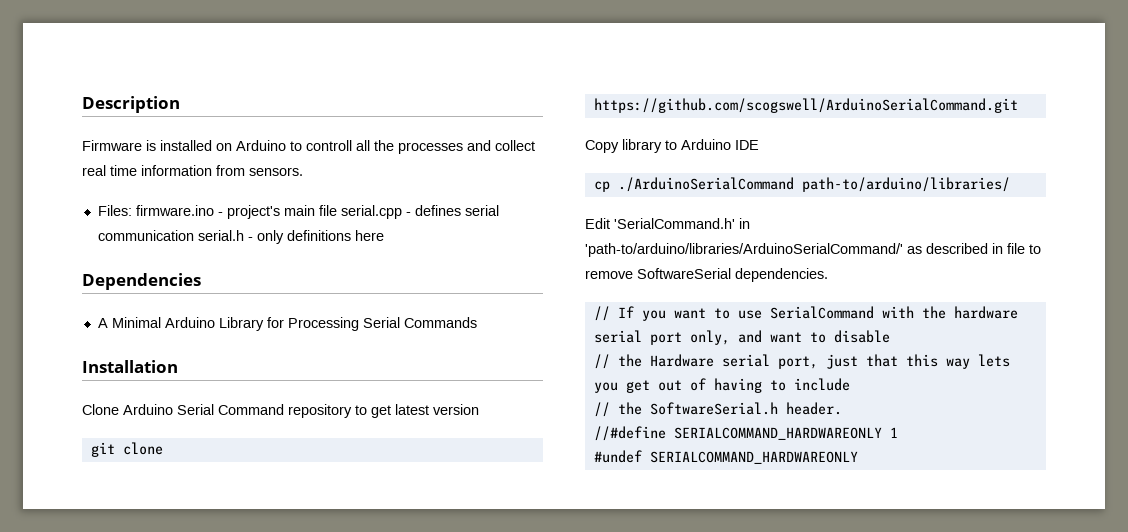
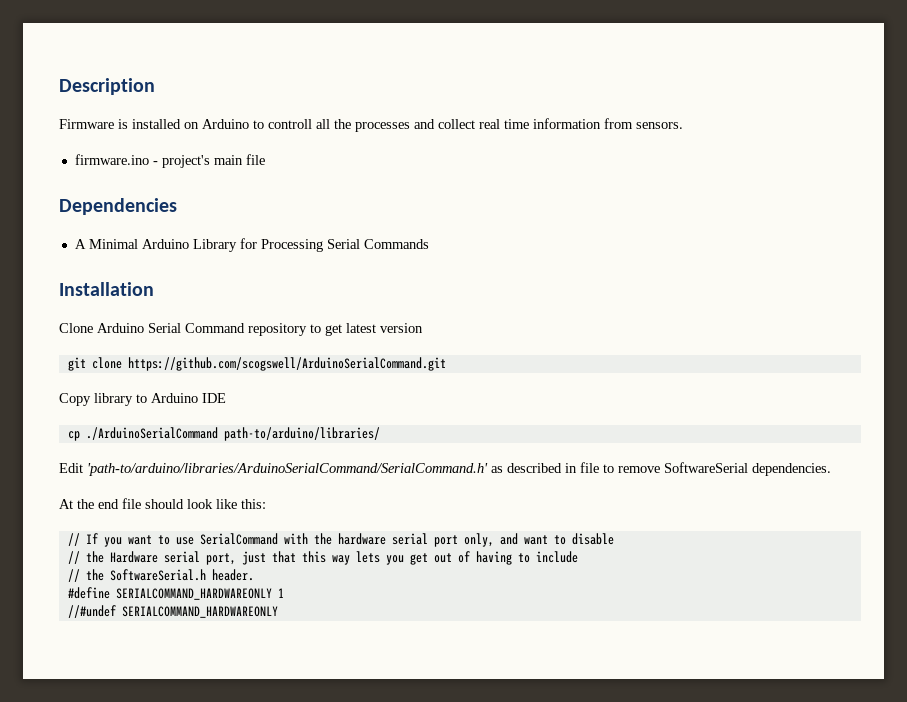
- Files: firmware.ino - project's main file serial.cpp - defines serial communication serial.h - only definitions here
+ firmware.ino - project's main file
- Edit 'SerialCommand.h' in 'path-to/arduino/libraries/ArduinoSerialCommand/' as described in file to remove SoftwareSerial dependencies.
+ Edit 'path-to/arduino/libraries/ArduinoSerialCommand/SerialCommand.h' as described in file to remove SoftwareSerial dependencies.
+ At the end file should look like this:
- //#define SERIALCOMMAND_HARDWAREONLY 1
+ #define SERIALCOMMAND_HARDWAREONLY 1
- #undef SERIALCOMMAND_HARDWAREONLY
+ //#undef SERIALCOMMAND_HARDWAREONLY

